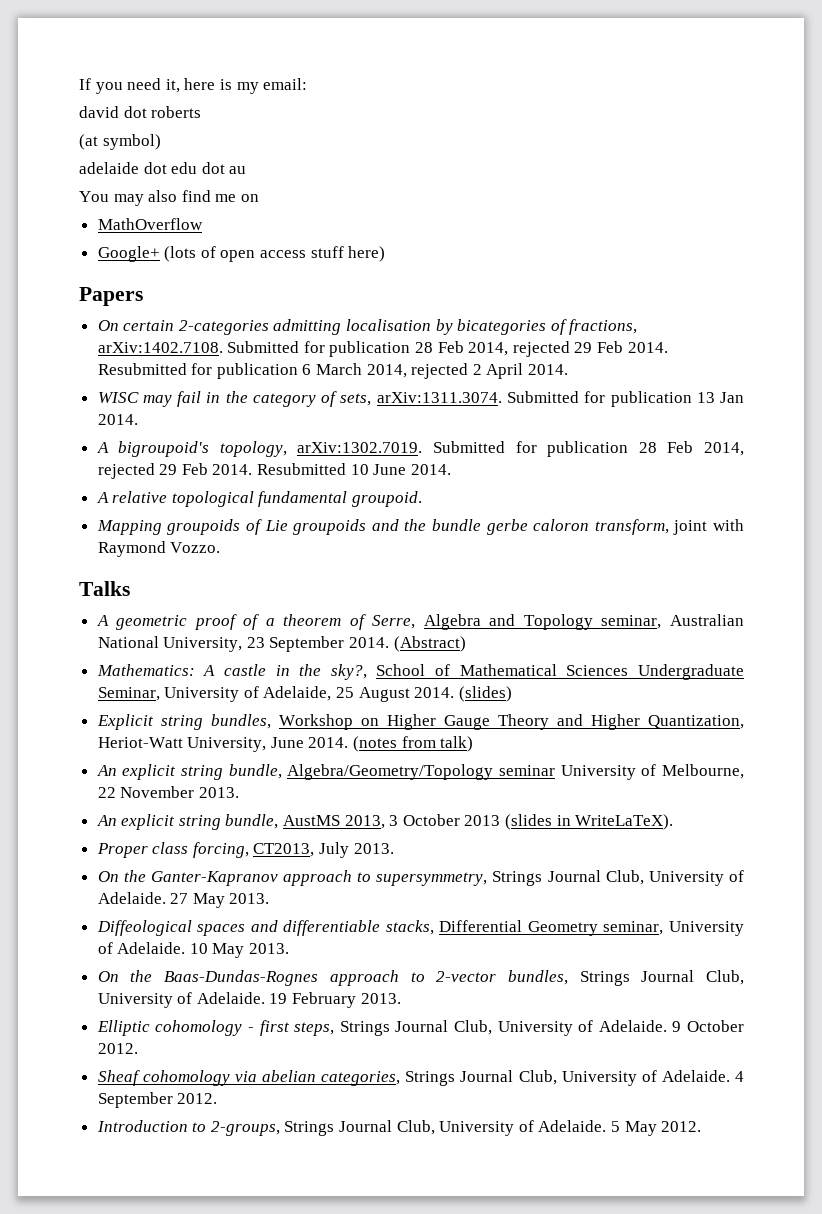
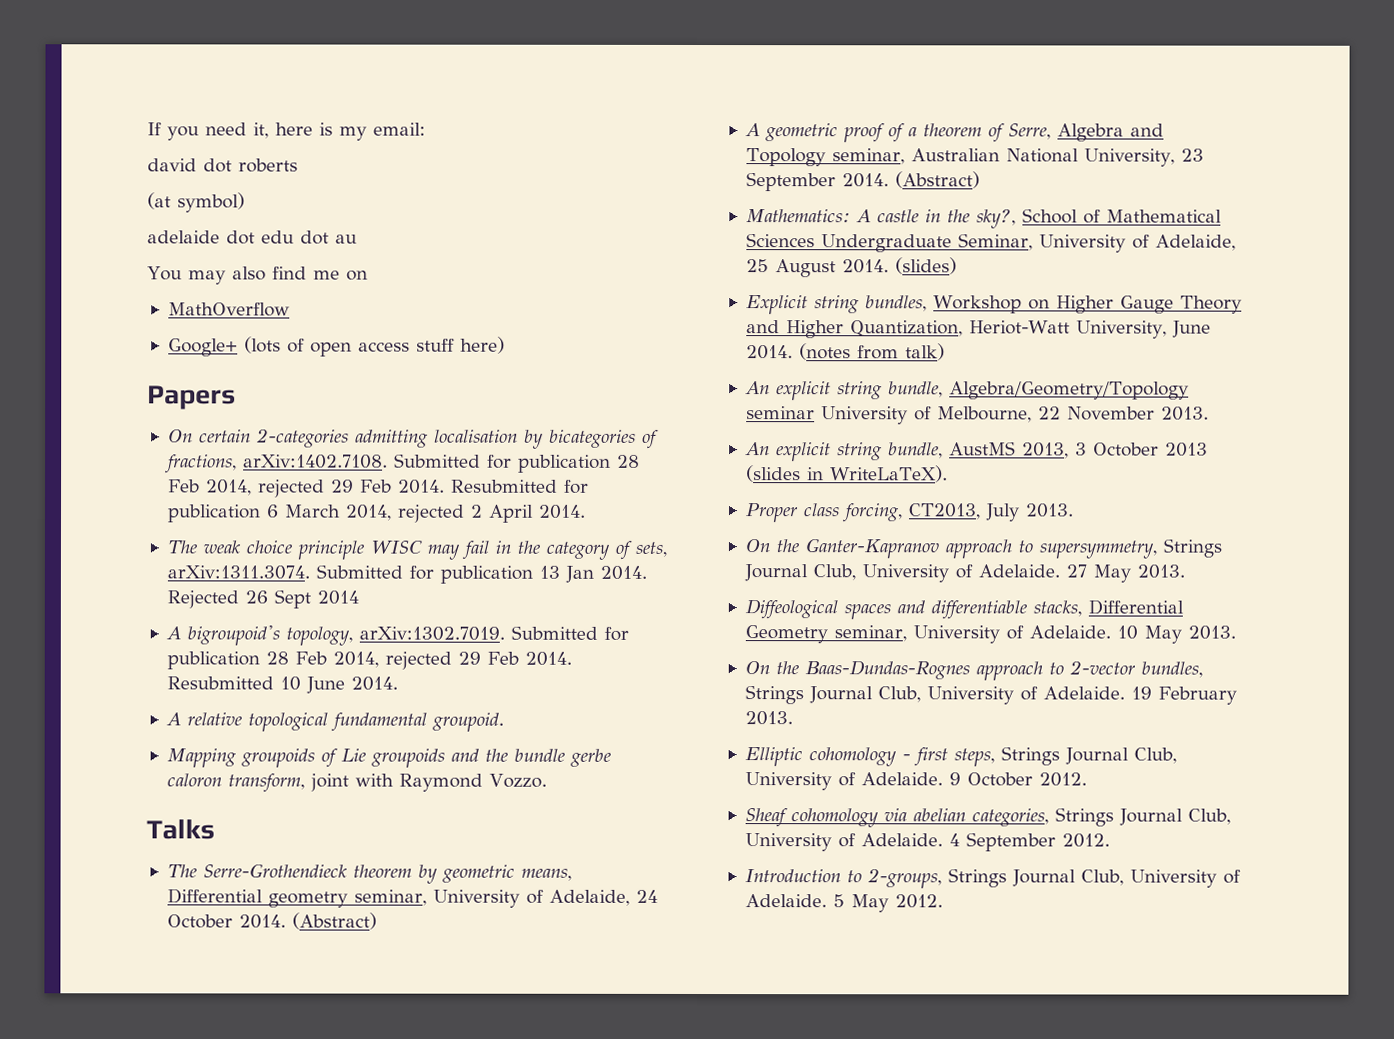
- WISC may fail in the category of sets, arXiv:1311.3074. Submitted for publication 13 Jan 2014.
+ The weak choice principle WISC may fail in the category of sets, arXiv:1311.3074. Submitted for publication 13 Jan 2014. Rejected 26 Sept 2014
+ The Serre-Grothendieck theorem by geometric means, Differential geometry seminar, University of Adelaide, 24 October 2014. (Abstract)

